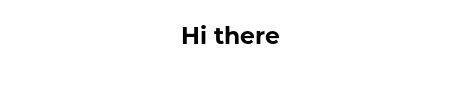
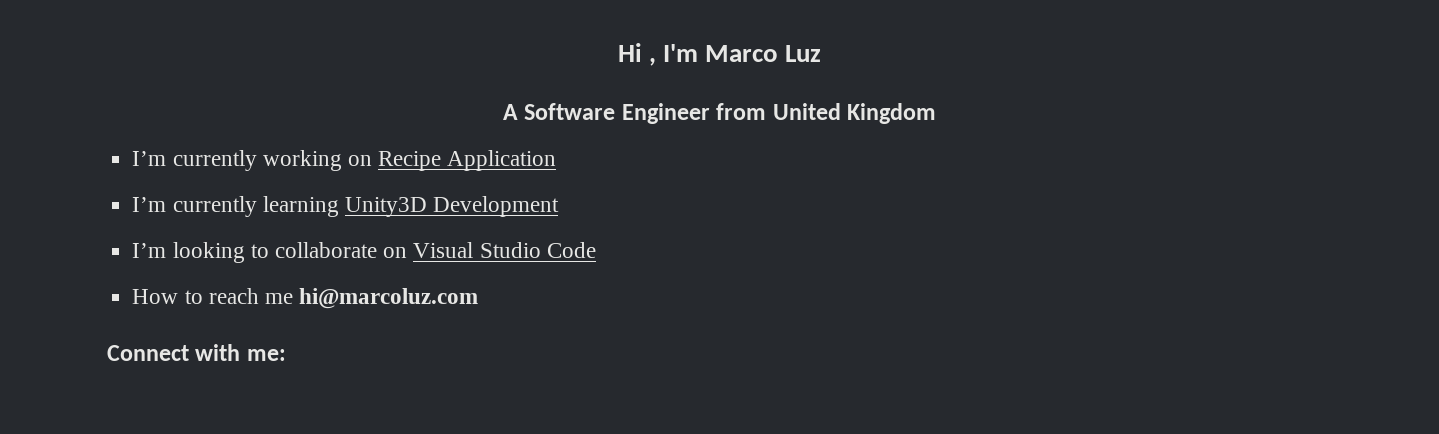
- Hi there
+ Hi , I'm Marco Luz
+ A Software Engineer from United Kingdom
+ I’m currently working on Recipe Application
+ I’m currently learning Unity3D Development
+ I’m looking to collaborate on Visual Studio Code
+ How to reach me hi@marcoluz.com
+ Connect with me:

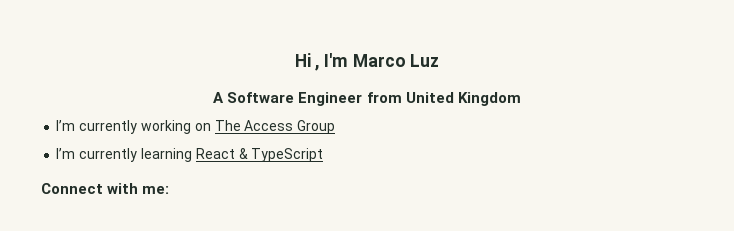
- I’m currently working on Recipe Application
+ I’m currently working on The Access Group
- I’m currently learning Unity3D Development
- I’m looking to collaborate on Visual Studio Code
- How to reach me hi@marcoluz.com
+ I’m currently learning React & TypeScript

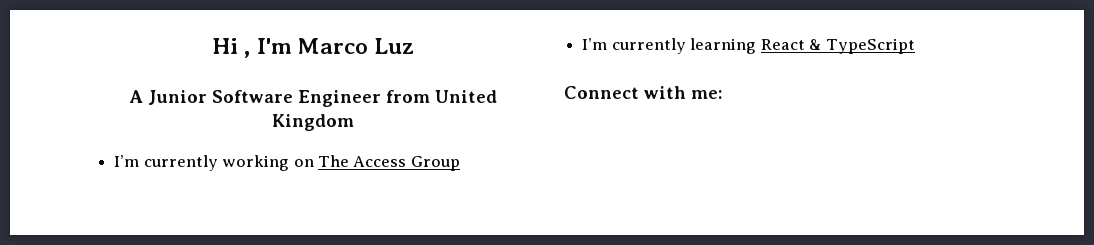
- A Software Engineer from United Kingdom
+ A Junior Software Engineer from United Kingdom

